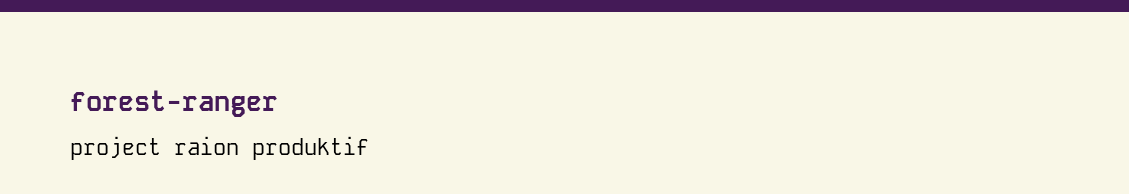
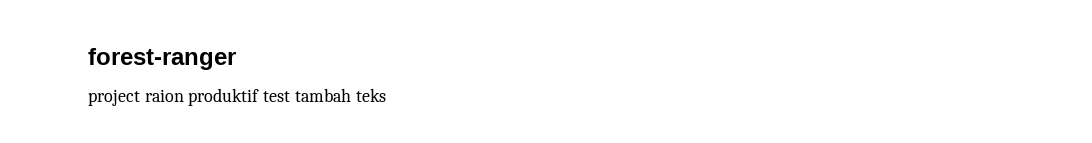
- project raion produktif
+ project raion produktif test tambah teks

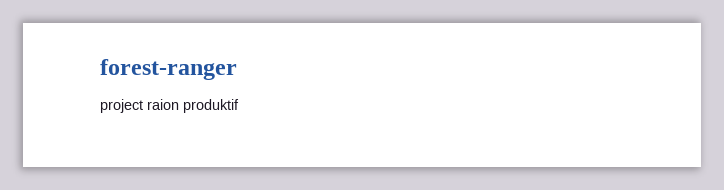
- project raion produktif test tambah teks
+ project raion produktif

